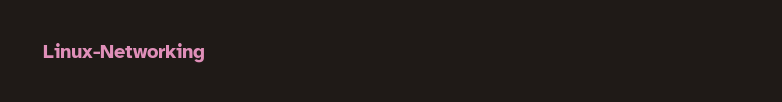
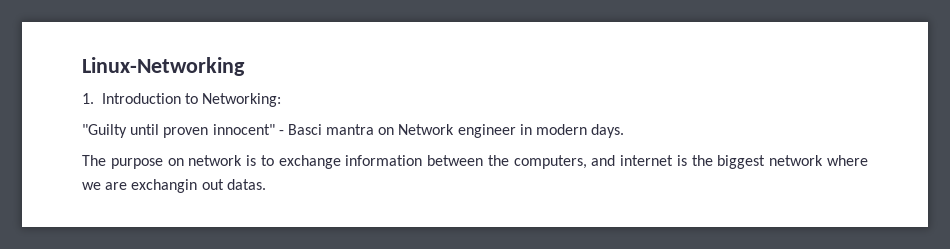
+ 1. Introduction to Networking:
+ "Guilty until proven innocent" - Basci mantra on Network engineer in modern days.
+ The purpose on network is to exchange information between the computers, and internet is the biggest network where we are exchangin out datas.

